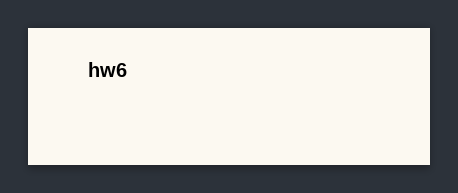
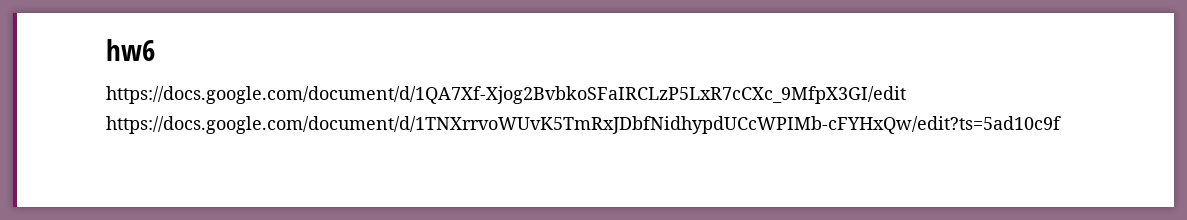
+ https://docs.google.com/document/d/1QA7Xf-Xjog2BvbkoSFaIRCLzP5LxR7cCXc_9MfpX3GI/edit https://docs.google.com/document/d/1TNXrrvoWUvK5TmRxJDbfNidhypdUCcWPIMb-cFYHxQw/edit?ts=5ad10c9f

